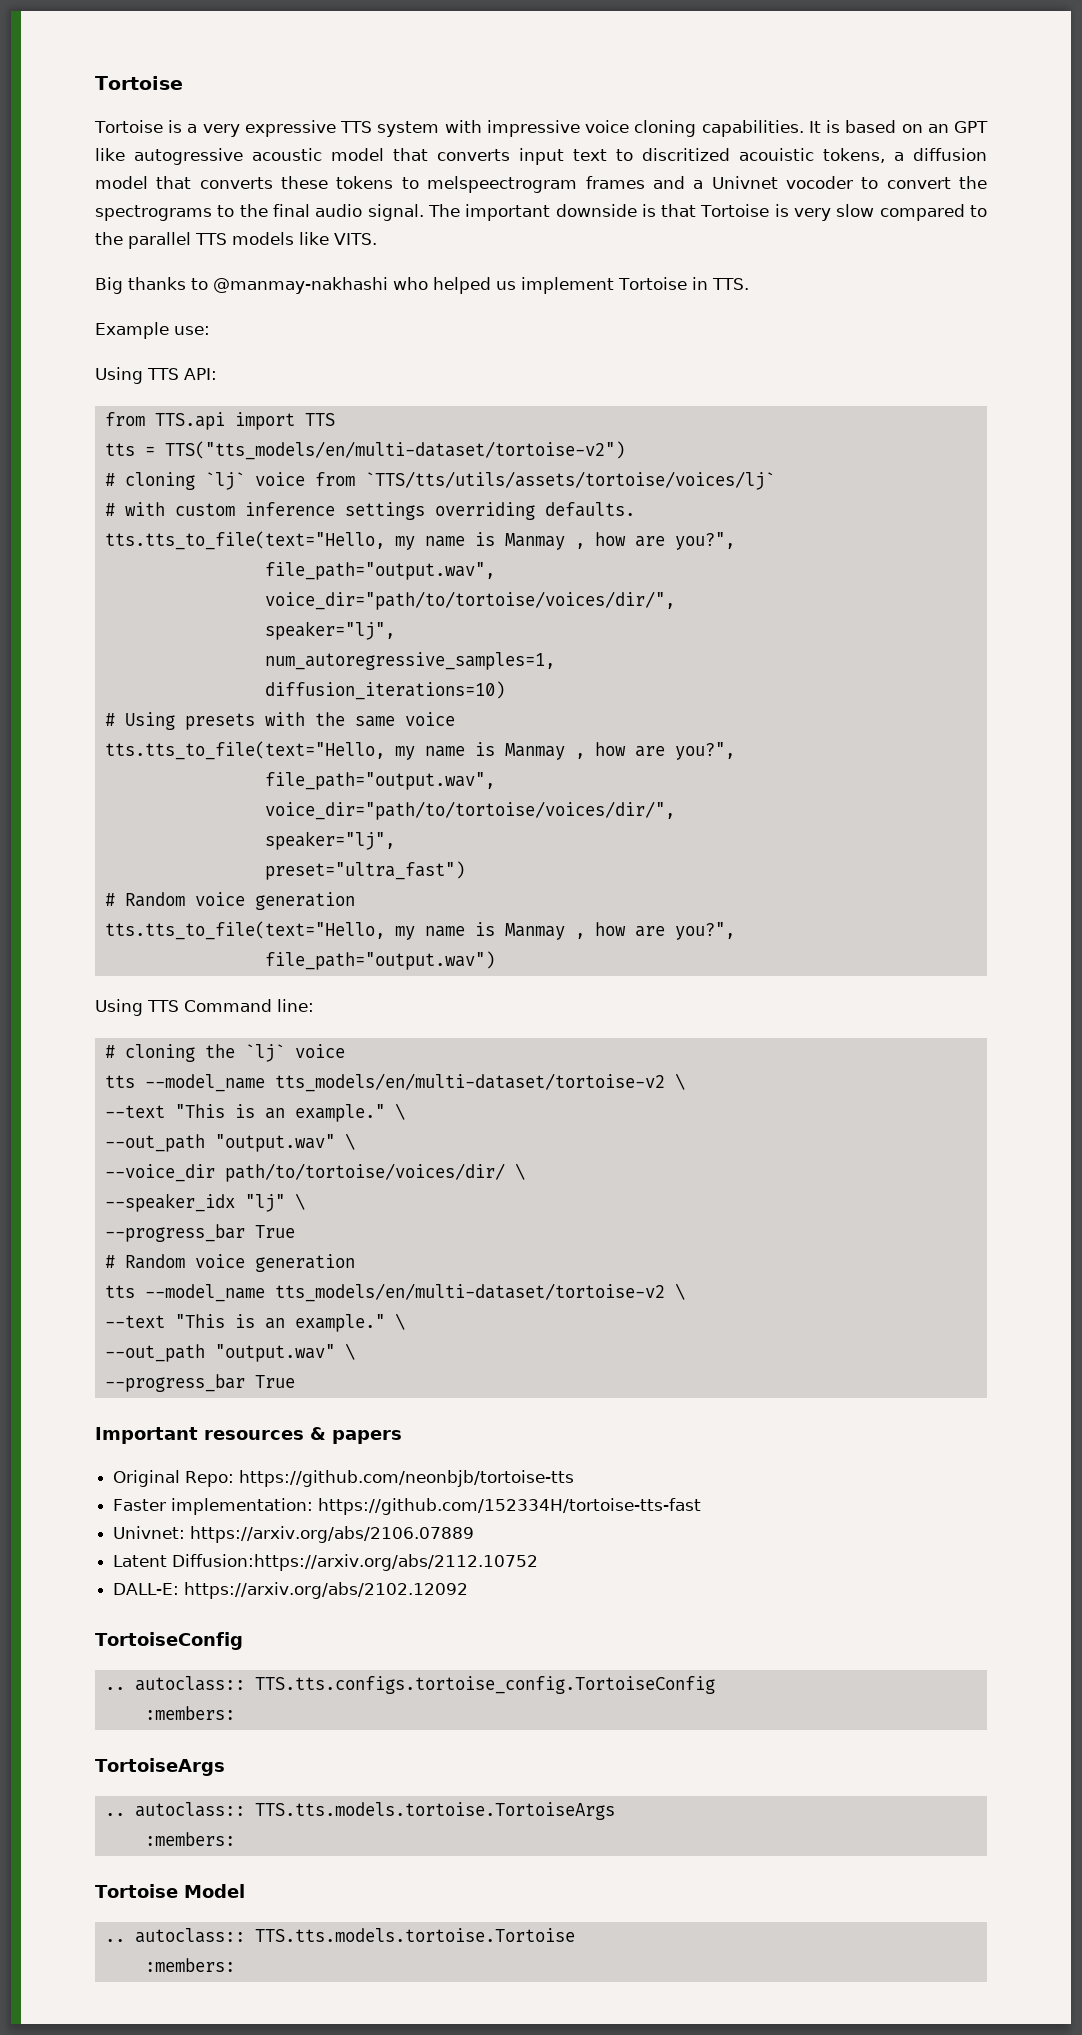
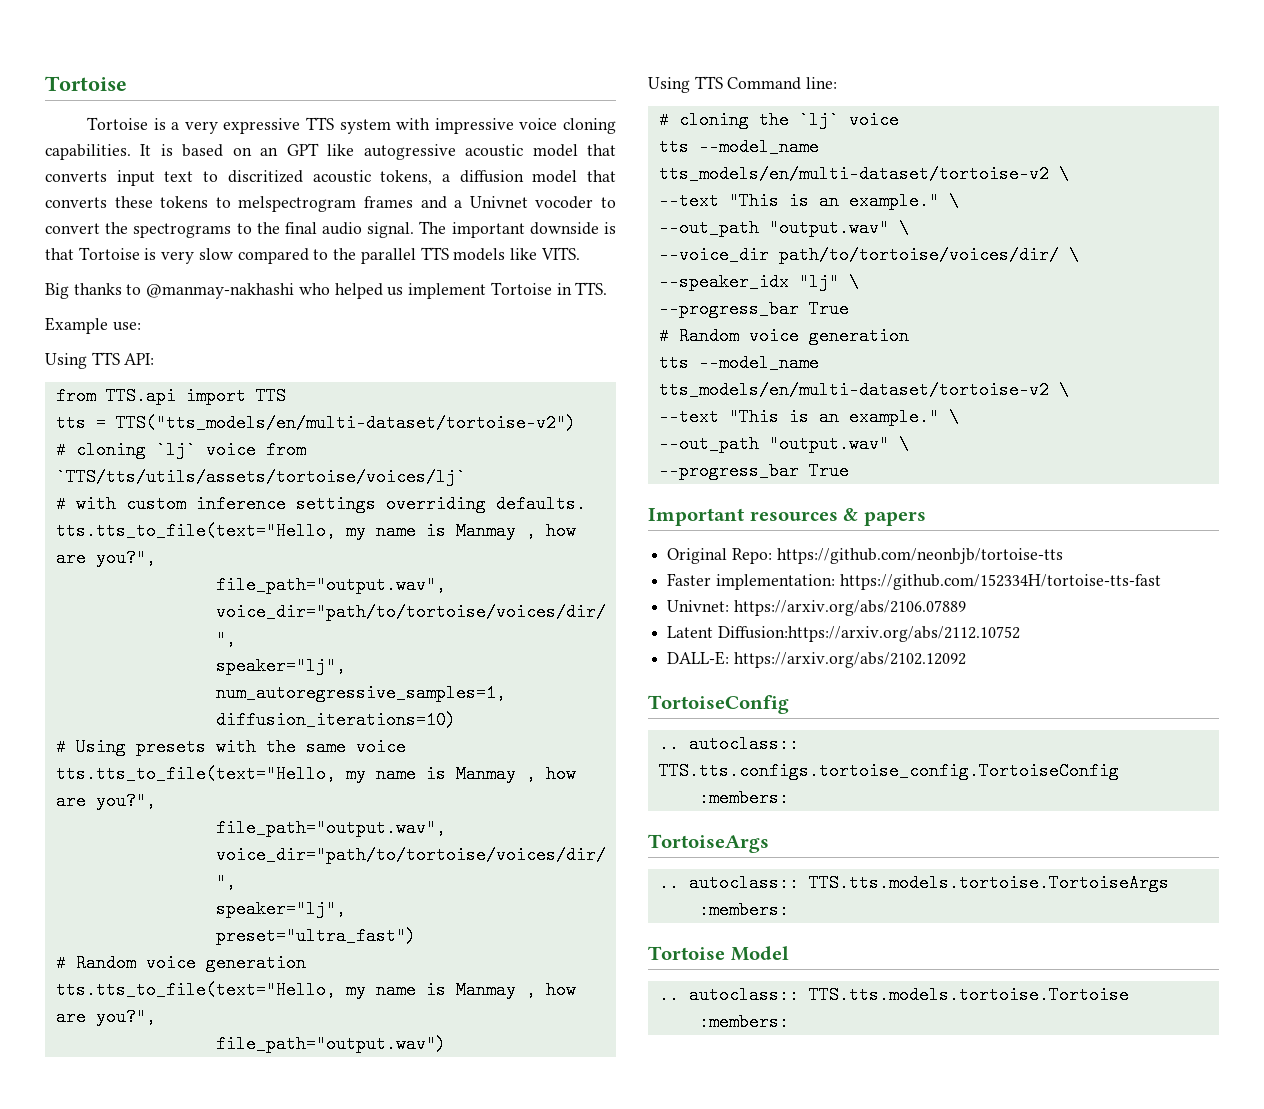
- It is based on an GPT like autogressive acoustic model that converts input text to discritized acouistic tokens, a diffusion model that converts these tokens to melspeectrogram frames and a Univnet vocoder to convert the spectrograms to the final audio signal.
+ It is based on an GPT like autogressive acoustic model that converts input text to discritized acoustic tokens, a diffusion model that converts these tokens to melspectrogram frames and a Univnet vocoder to convert the spectrograms to the final audio signal.

